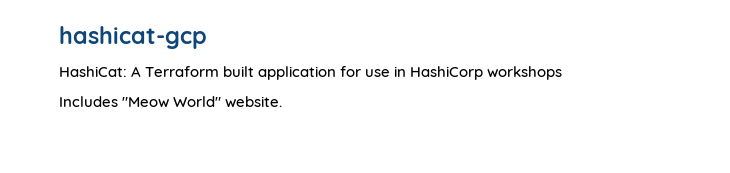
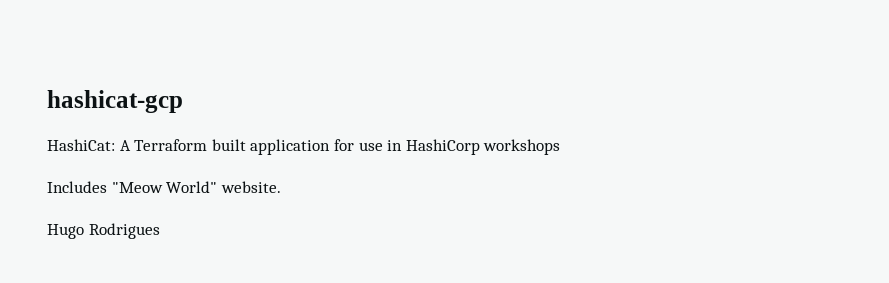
+ Hugo Rodrigues

